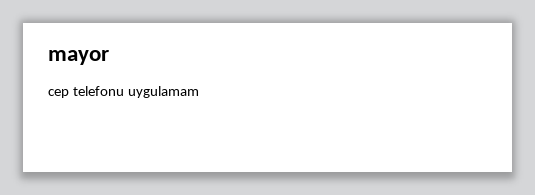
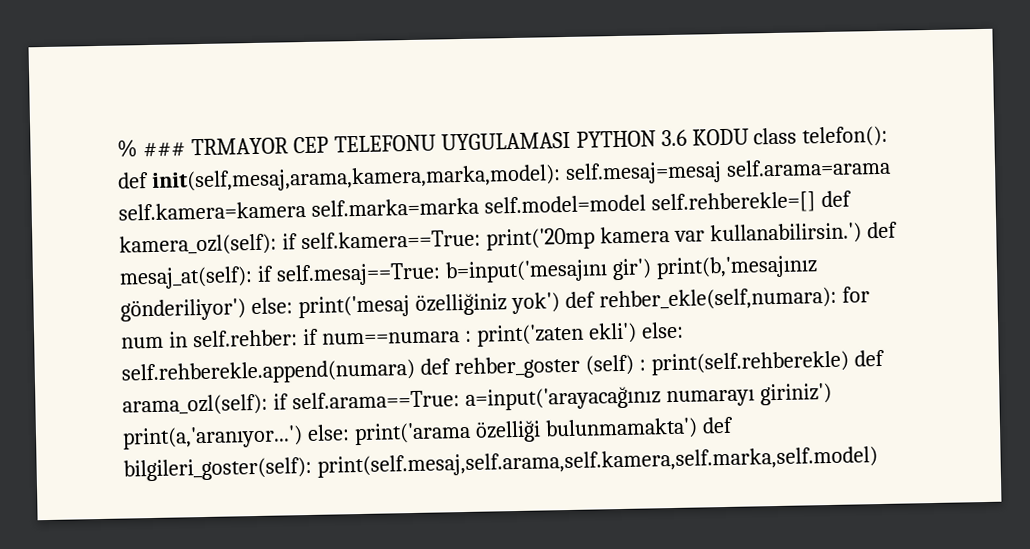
- mayor
- cep telefonu uygulamam
+ % ### TRMAYOR CEP TELEFONU UYGULAMASI PYTHON 3.6 KODU class telefon(): def init(self,mesaj,arama,kamera,marka,model): self.mesaj=mesaj self.arama=arama self.kamera=kamera self.marka=marka self.model=model self.rehberekle=[] def kamera_ozl(self): if self.kamera==True: print('20mp kamera var kullanabilirsin.') def mesaj_at(self): if self.mesaj==True: b=input('mesajını gir') print(b,'mesajınız gönderiliyor') else: print('mesaj özelliğiniz yok') def rehber_ekle(self,numara): for num in self.rehber: if num==numara : print('zaten ekli') else: self.rehberekle.append(numara) def rehber_goster (self) : print(self.rehberekle) def arama_ozl(self): if self.arama==True: a=input('arayacağınız numarayı giriniz') print(a,'aranıyor...') else: print('arama özelliği bulunmamakta') def bilgileri_goster(self): print(self.mesaj,self.arama,self.kamera,self.marka,self.model)

